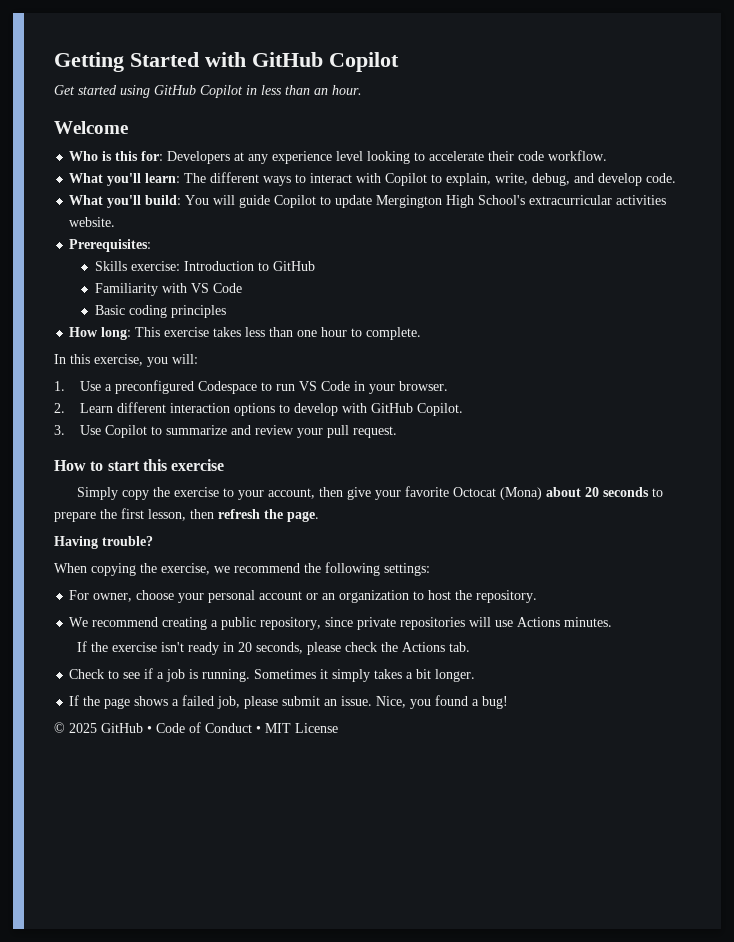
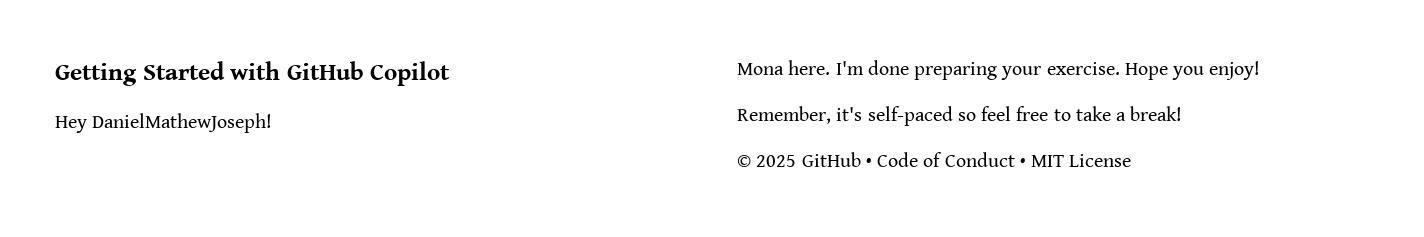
- Get started using GitHub Copilot in less than an hour.
- Welcome
- Who is this for: Developers at any experience level looking to accelerate their code workflow.
- What you'll learn: The different ways to interact with Copilot to explain, write, debug, and develop code.
- What you'll build: You will guide Copilot to update Mergington High School's extracurricular activities website.
- Prerequisites:
- Skills exercise: Introduction to GitHub
- Familiarity with VS Code
- Basic coding principles
- How long: This exercise takes less than one hour to complete.
- In this exercise, you will:
- 1. Use a preconfigured Codespace to run VS Code in your browser.
- 2. Learn different interaction options to develop with GitHub Copilot.
- 3. Use Copilot to summarize and review your pull request.
- How to start this exercise
- Simply copy the exercise to your account, then give your favorite Octocat (Mona) about 20 seconds to prepare the first lesson, then refresh the page.
- Having trouble?
- When copying the exercise, we recommend the following settings:
- For owner, choose your personal account or an organization to host the repository.
- We recommend creating a public repository, since private repositories will use Actions minutes.
- If the exercise isn't ready in 20 seconds, please check the Actions tab.
- Check to see if a job is running. Sometimes it simply takes a bit longer.
- If the page shows a failed job, please submit an issue. Nice, you found a bug!
+ Hey DanielMathewJoseph!
+ Mona here. I'm done preparing your exercise. Hope you enjoy!
+ Remember, it's self-paced so feel free to take a break!

